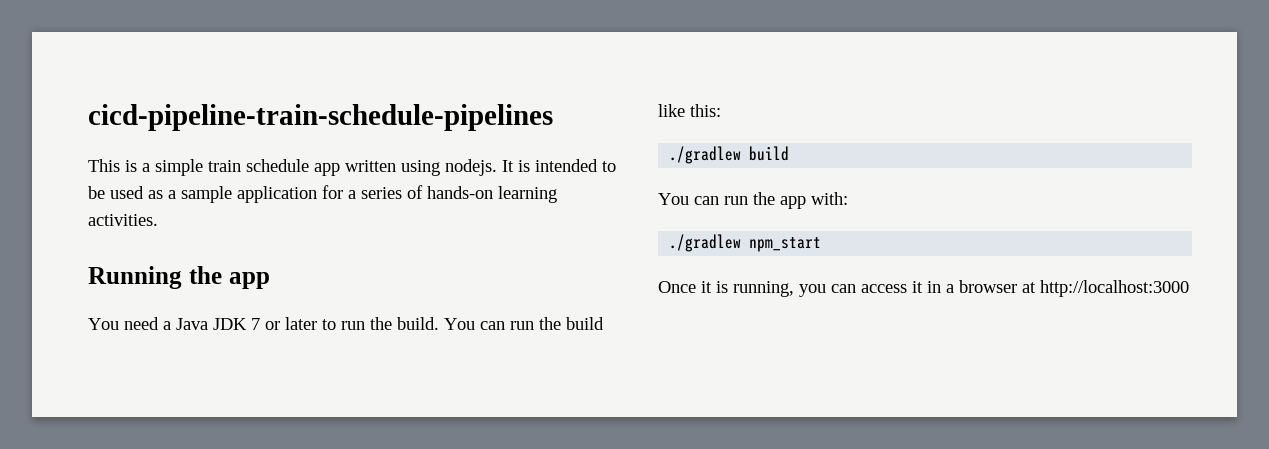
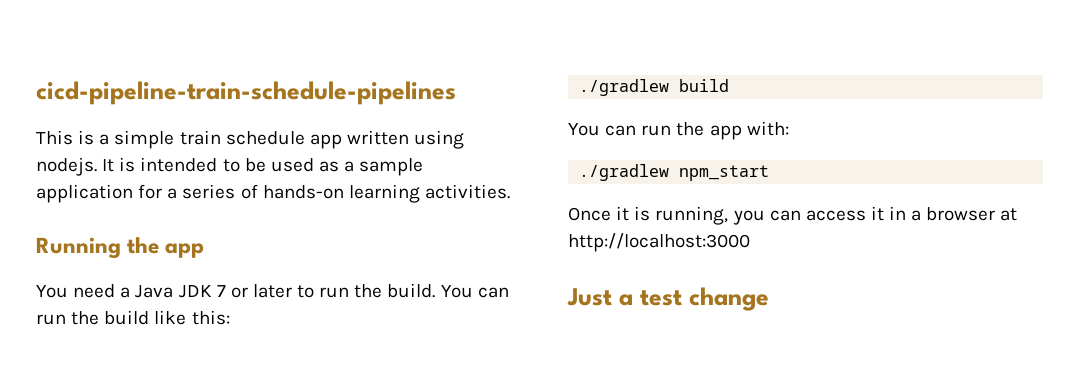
+ Just a test change

